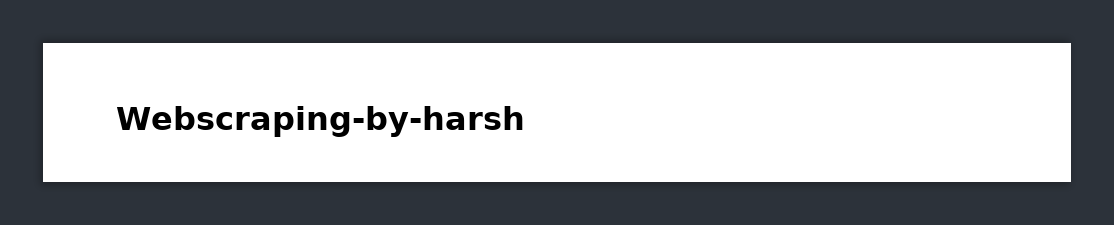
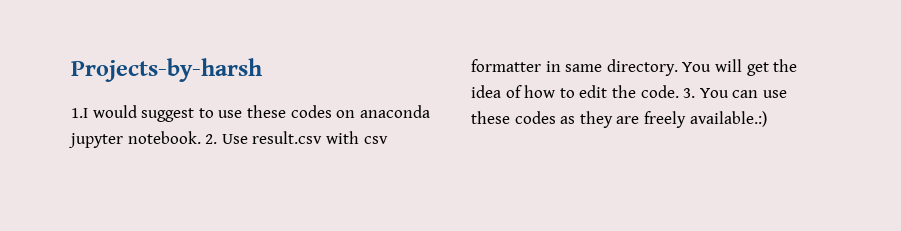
- Webscraping-by-harsh
+ Projects-by-harsh
+ 1.I would suggest to use these codes on anaconda jupyter notebook. 2. Use result.csv with csv formatter in same directory. You will get the idea of how to edit the code. 3. You can use these codes as they are freely available.:)

